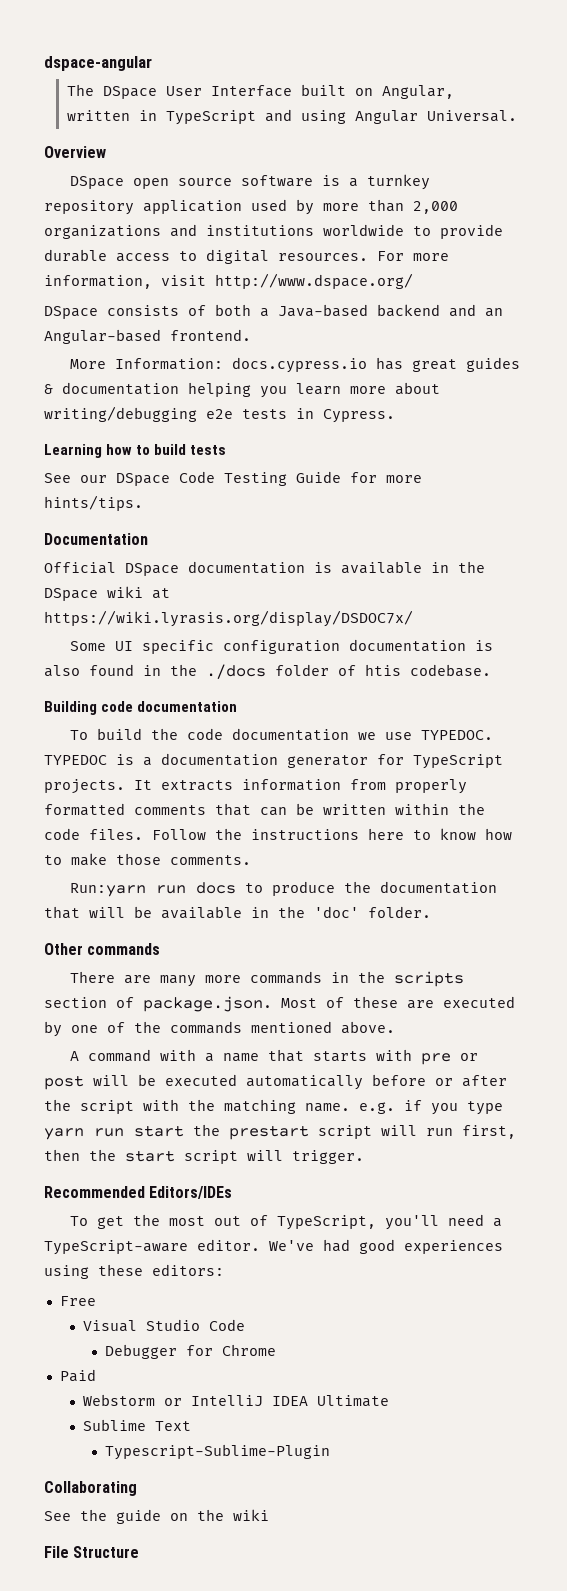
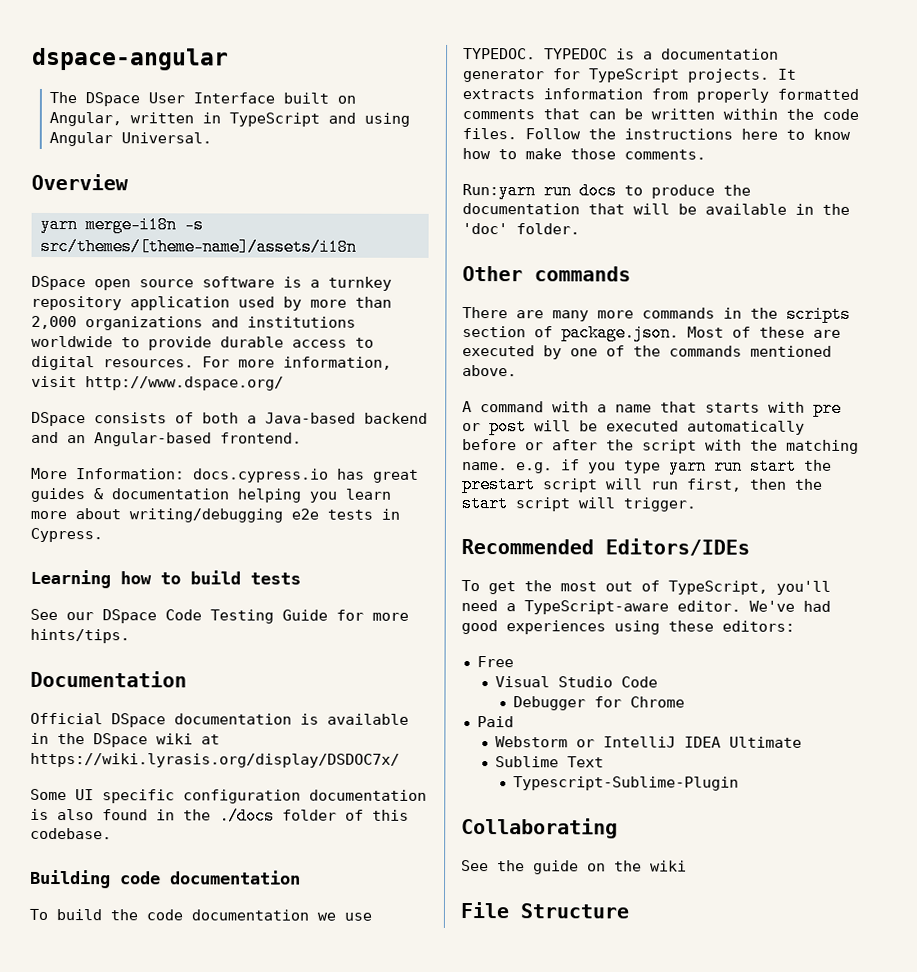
+ yarn merge-i18n -s src/themes/[theme-name]/assets/i18n
- Some UI specific configuration documentation is also found in the ./docs folder of htis codebase.
+ Some UI specific configuration documentation is also found in the ./docs folder of this codebase.

